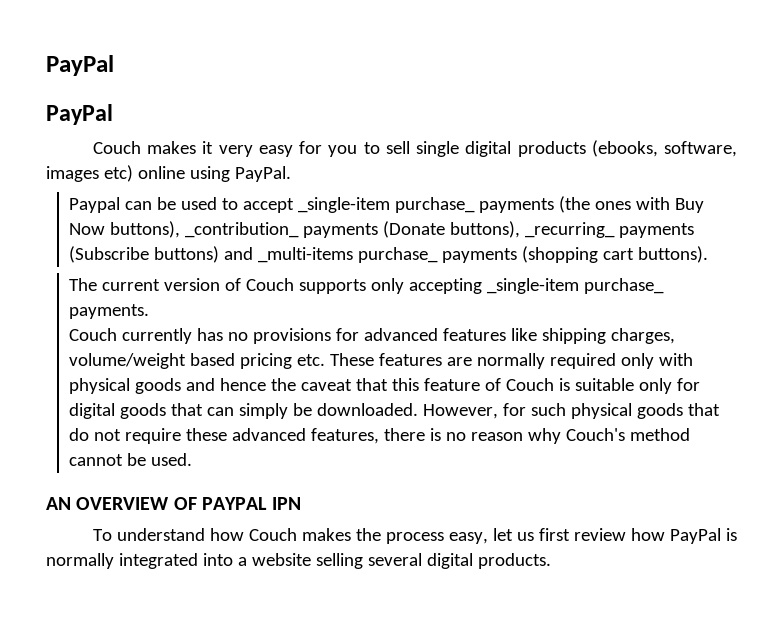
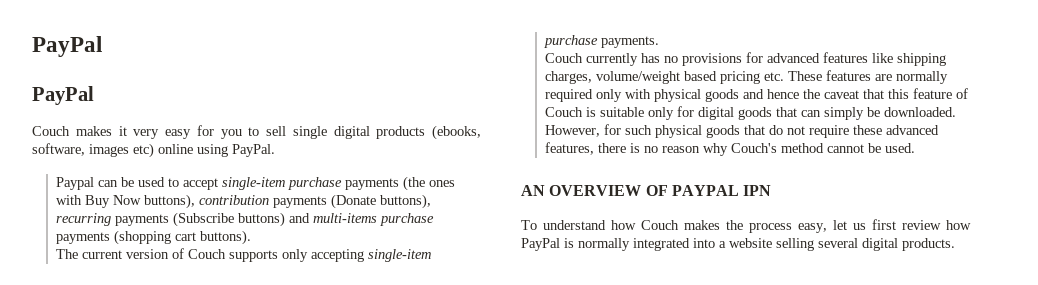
- Paypal can be used to accept _single-item purchase_ payments (the ones with Buy Now buttons), _contribution_ payments (Donate buttons), _recurring_ payments (Subscribe buttons) and _multi-items purchase_ payments (shopping cart buttons).
+ Paypal can be used to accept single-item purchase payments (the ones with Buy Now buttons), contribution payments (Donate buttons), recurring payments (Subscribe buttons) and multi-items purchase payments (shopping cart buttons).
- The current version of Couch supports only accepting _single-item purchase_ payments.
+ The current version of Couch supports only accepting single-item purchase payments.

